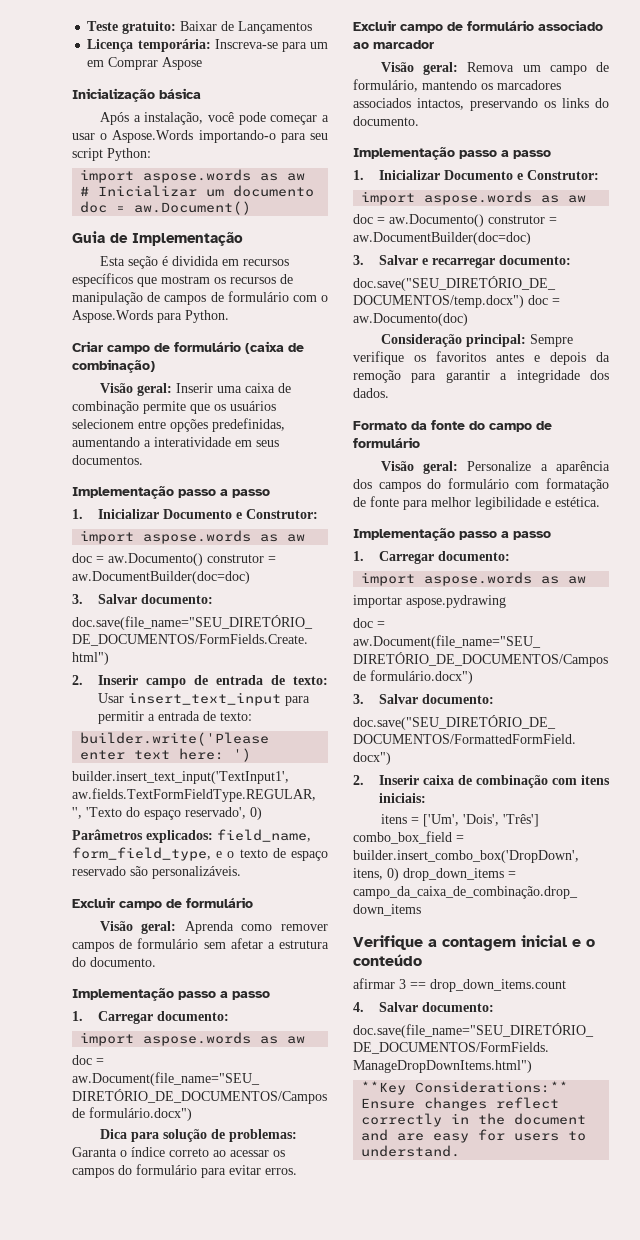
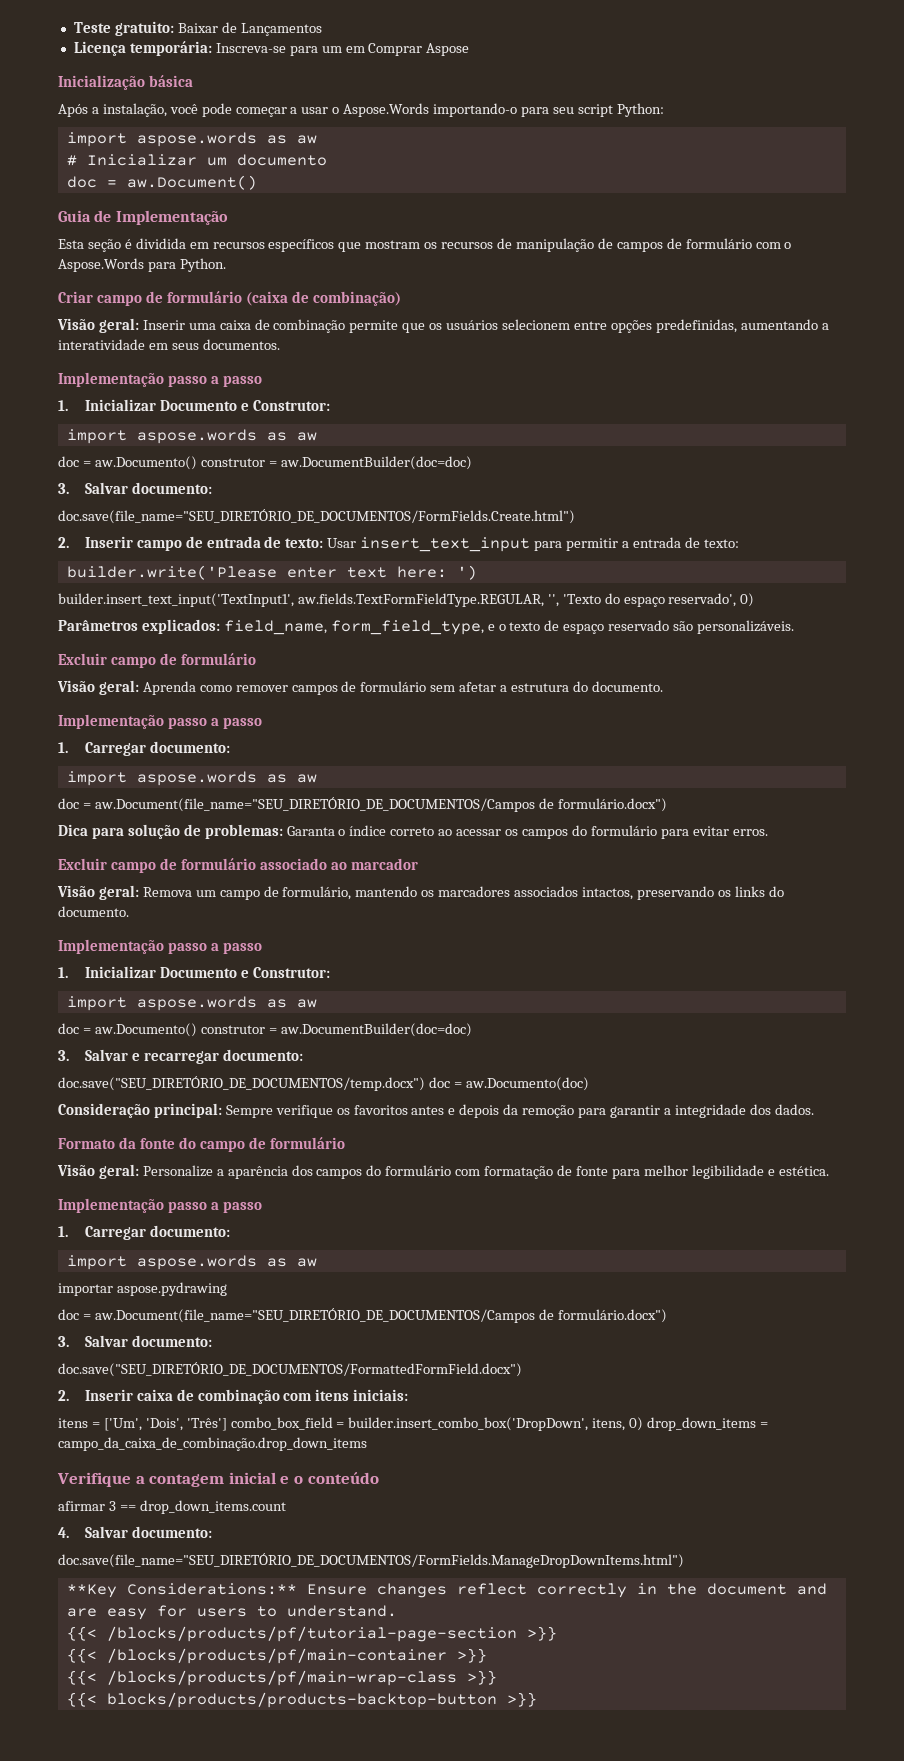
+ {{< /blocks/products/pf/tutorial-page-section >}}
+ {{< /blocks/products/pf/main-container >}}
+ {{< /blocks/products/pf/main-wrap-class >}}
+ {{< blocks/products/products-backtop-button >}}

